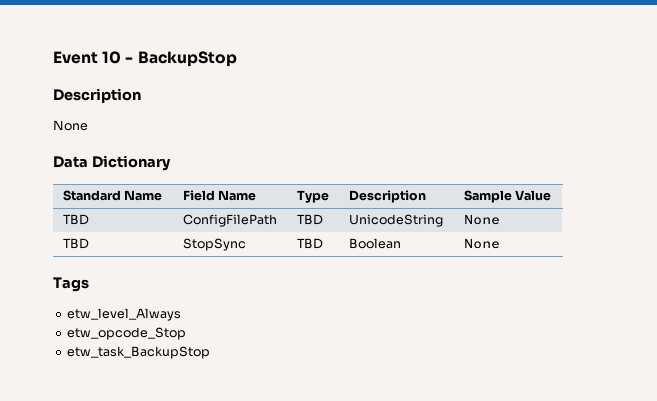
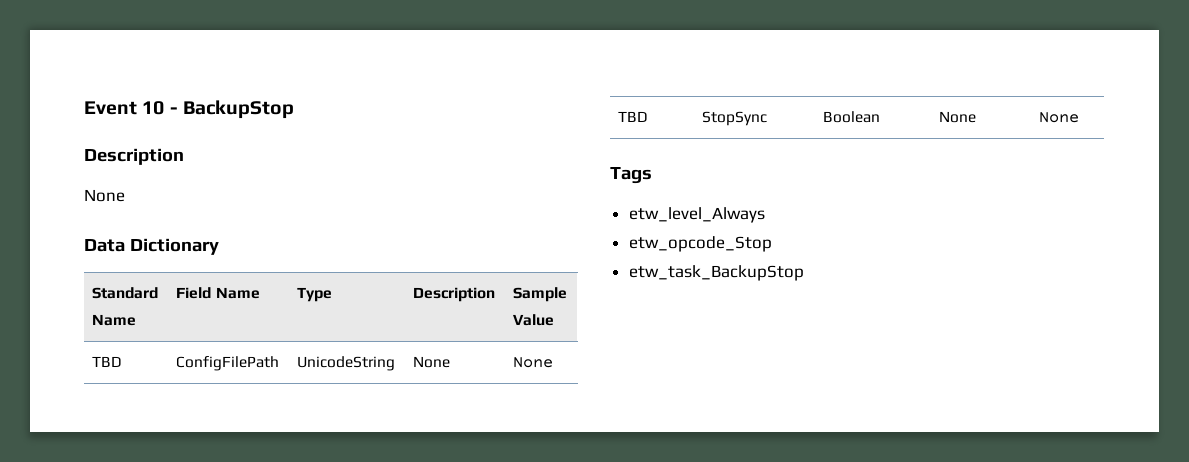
- TBD | ConfigFilePath | TBD | UnicodeString | None
+ TBD | ConfigFilePath | UnicodeString | None | None
- TBD | StopSync | TBD | Boolean | None
+ TBD | StopSync | Boolean | None | None

